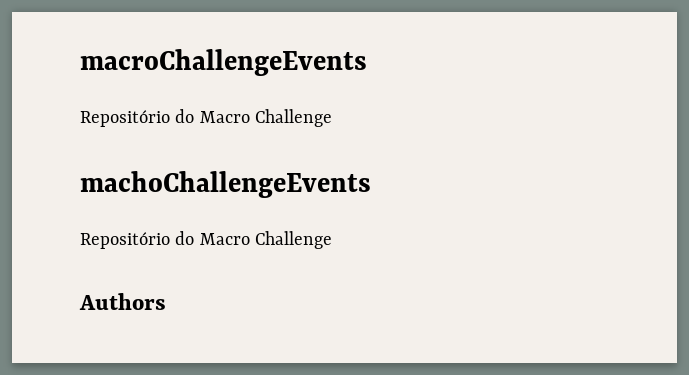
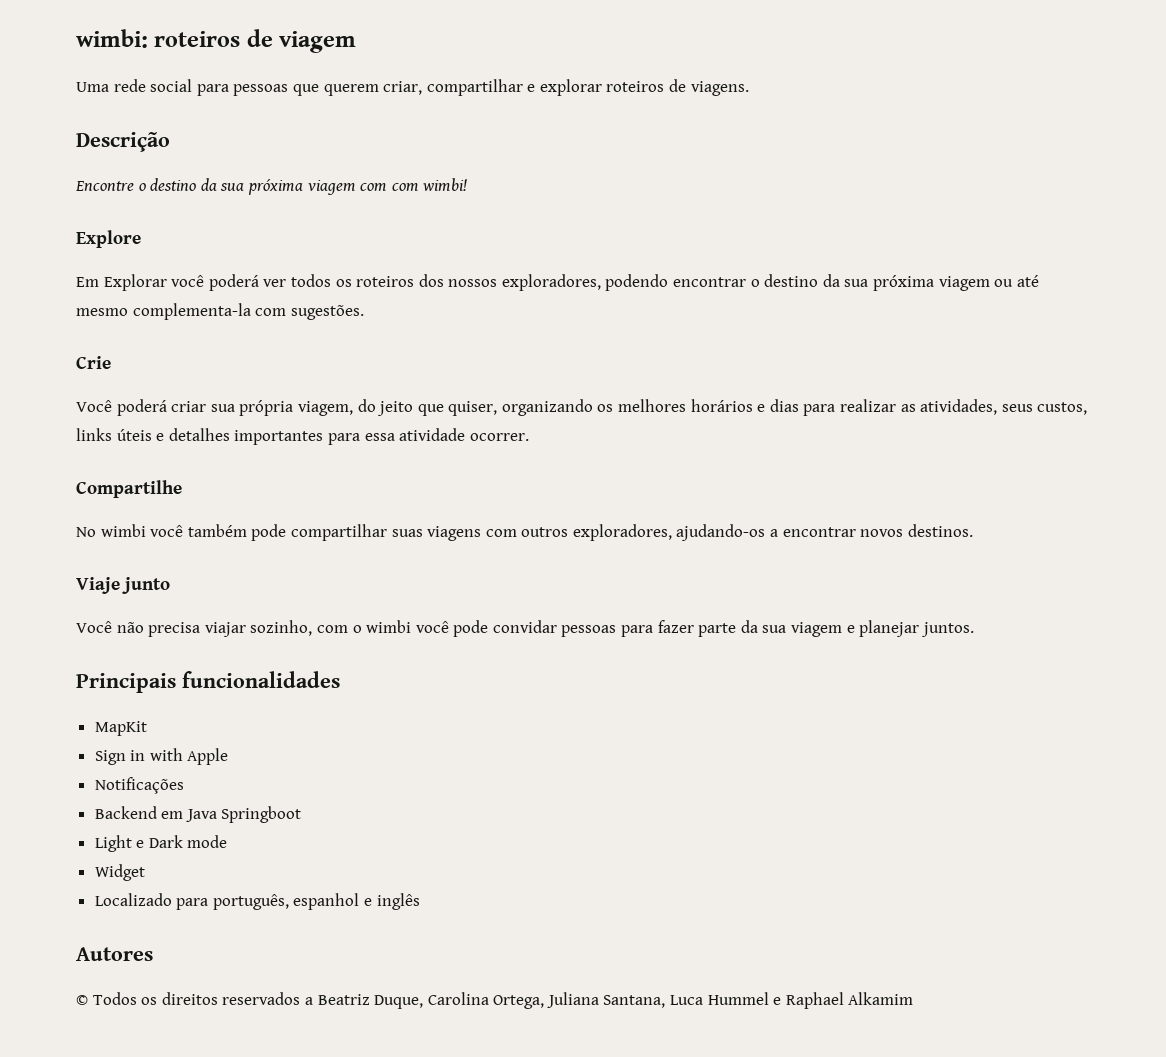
- macroChallengeEvents
- Repositório do Macro Challenge
- machoChallengeEvents
- Repositório do Macro Challenge
- Authors
+ wimbi: roteiros de viagem
+ Uma rede social para pessoas que querem criar, compartilhar e explorar roteiros de viagens.
+ Descrição
+ Encontre o destino da sua próxima viagem com com wimbi!
+ Explore
+ Em Explorar você poderá ver todos os roteiros dos nossos exploradores, podendo encontrar o destino da sua próxima viagem ou até mesmo complementa-la com sugestões.
+ Crie
+ Você poderá criar sua própria viagem, do jeito que quiser, organizando os melhores horários e dias para realizar as atividades, seus custos, links úteis e detalhes importantes para essa atividade ocorrer.
+ Compartilhe
+ No wimbi você também pode compartilhar suas viagens com outros exploradores, ajudando-os a encontrar novos destinos.
+ Viaje junto
+ Você não precisa viajar sozinho, com o wimbi você pode convidar pessoas para fazer parte da sua viagem e planejar juntos.
+ Principais funcionalidades
+ MapKit
+ Sign in with Apple
+ Notificações
+ Backend em Java Springboot
+ Light e Dark mode
+ Widget
+ Localizado para português, espanhol e inglês
+ Autores
+ © Todos os direitos reservados a Beatriz Duque, Carolina Ortega, Juliana Santana, Luca Hummel e Raphael Alkamim

